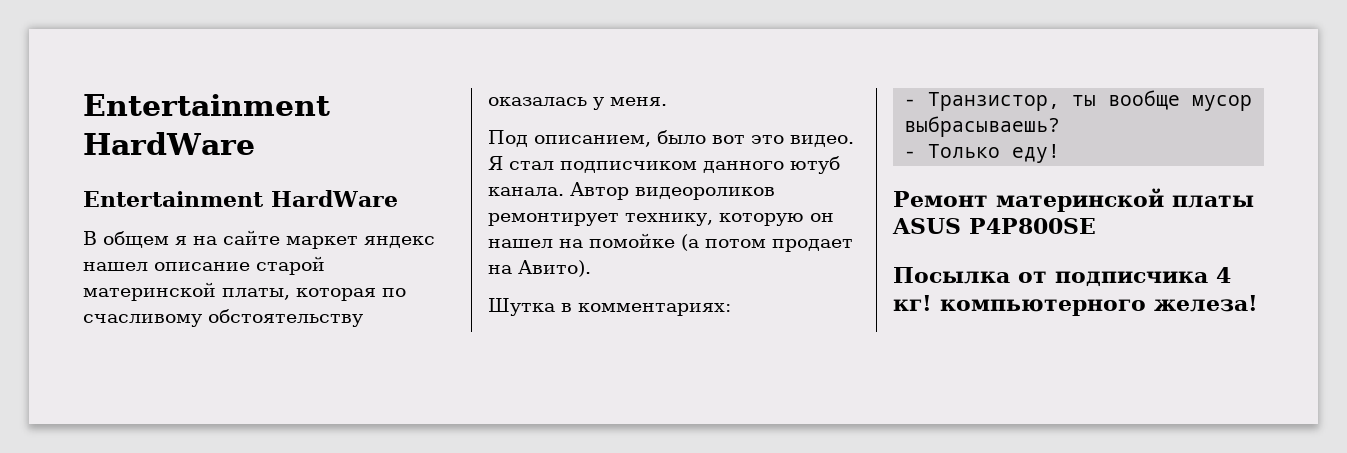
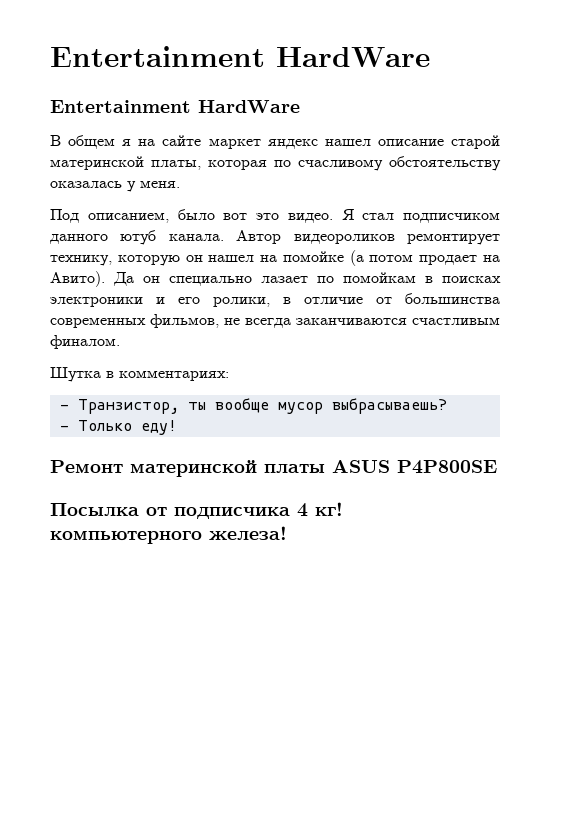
+ Да он специально лазает по помойкам в поисках электроники и его ролики, в отличие от большинства современных фильмов, не всегда заканчиваются счастливым финалом.

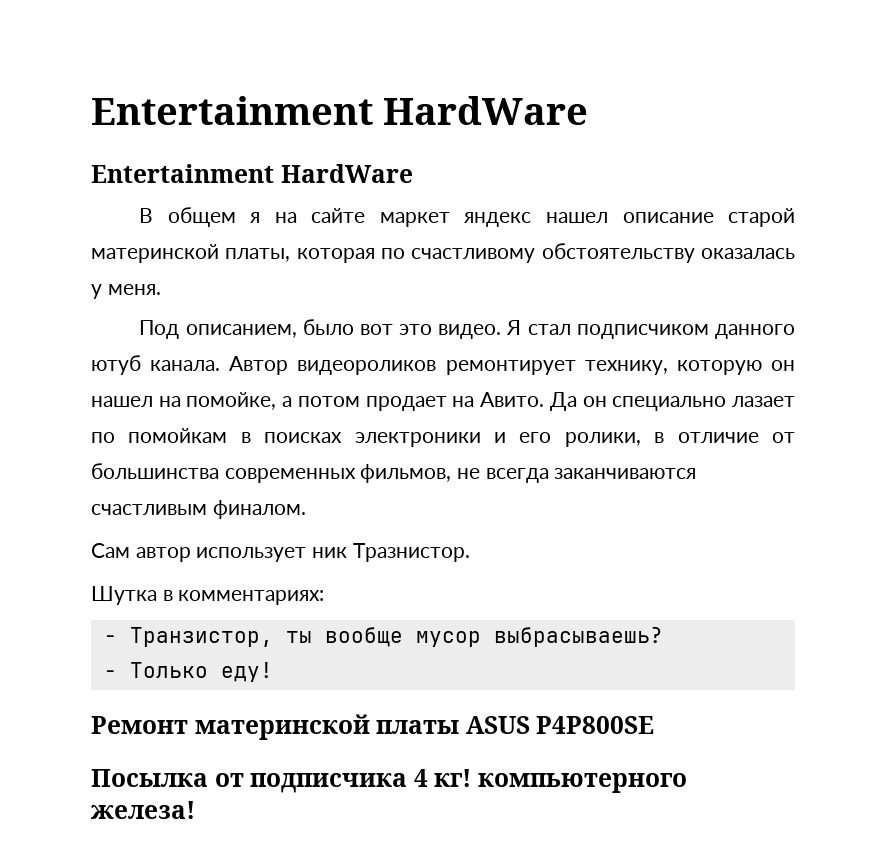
- В общем я на сайте маркет яндекс нашел описание старой материнской платы, которая по счасливому обстоятельству оказалась у меня.
+ В общем я на сайте маркет яндекс нашел описание старой материнской платы, которая по счастливому обстоятельству оказалась у меня.
- Автор видеороликов ремонтирует технику, которую он нашел на помойке (а потом продает на Авито).
+ Автор видеороликов ремонтирует технику, которую он нашел на помойке, а потом продает на Авито.
+ Сам автор использует ник Тразнистор.

